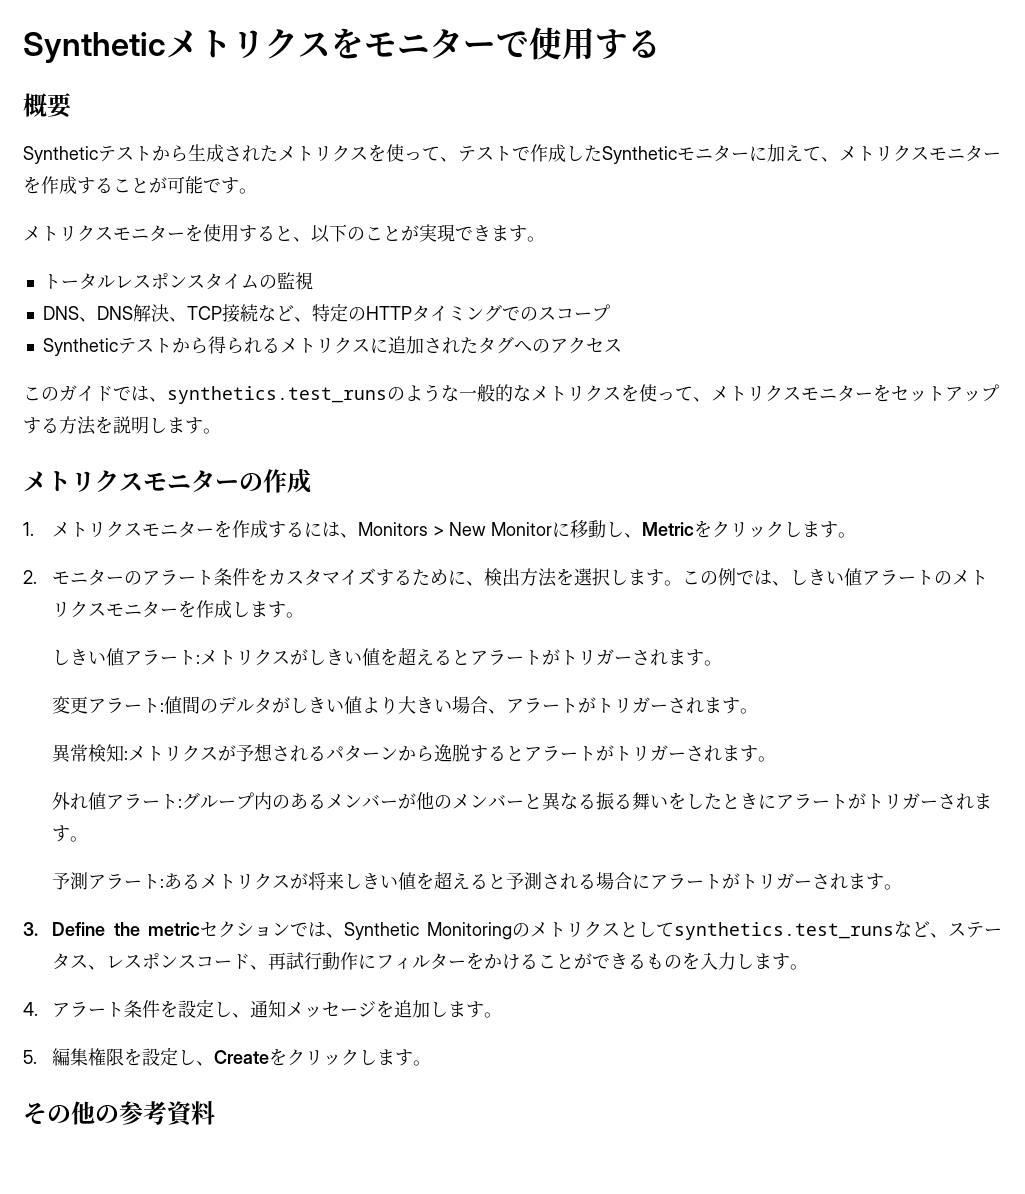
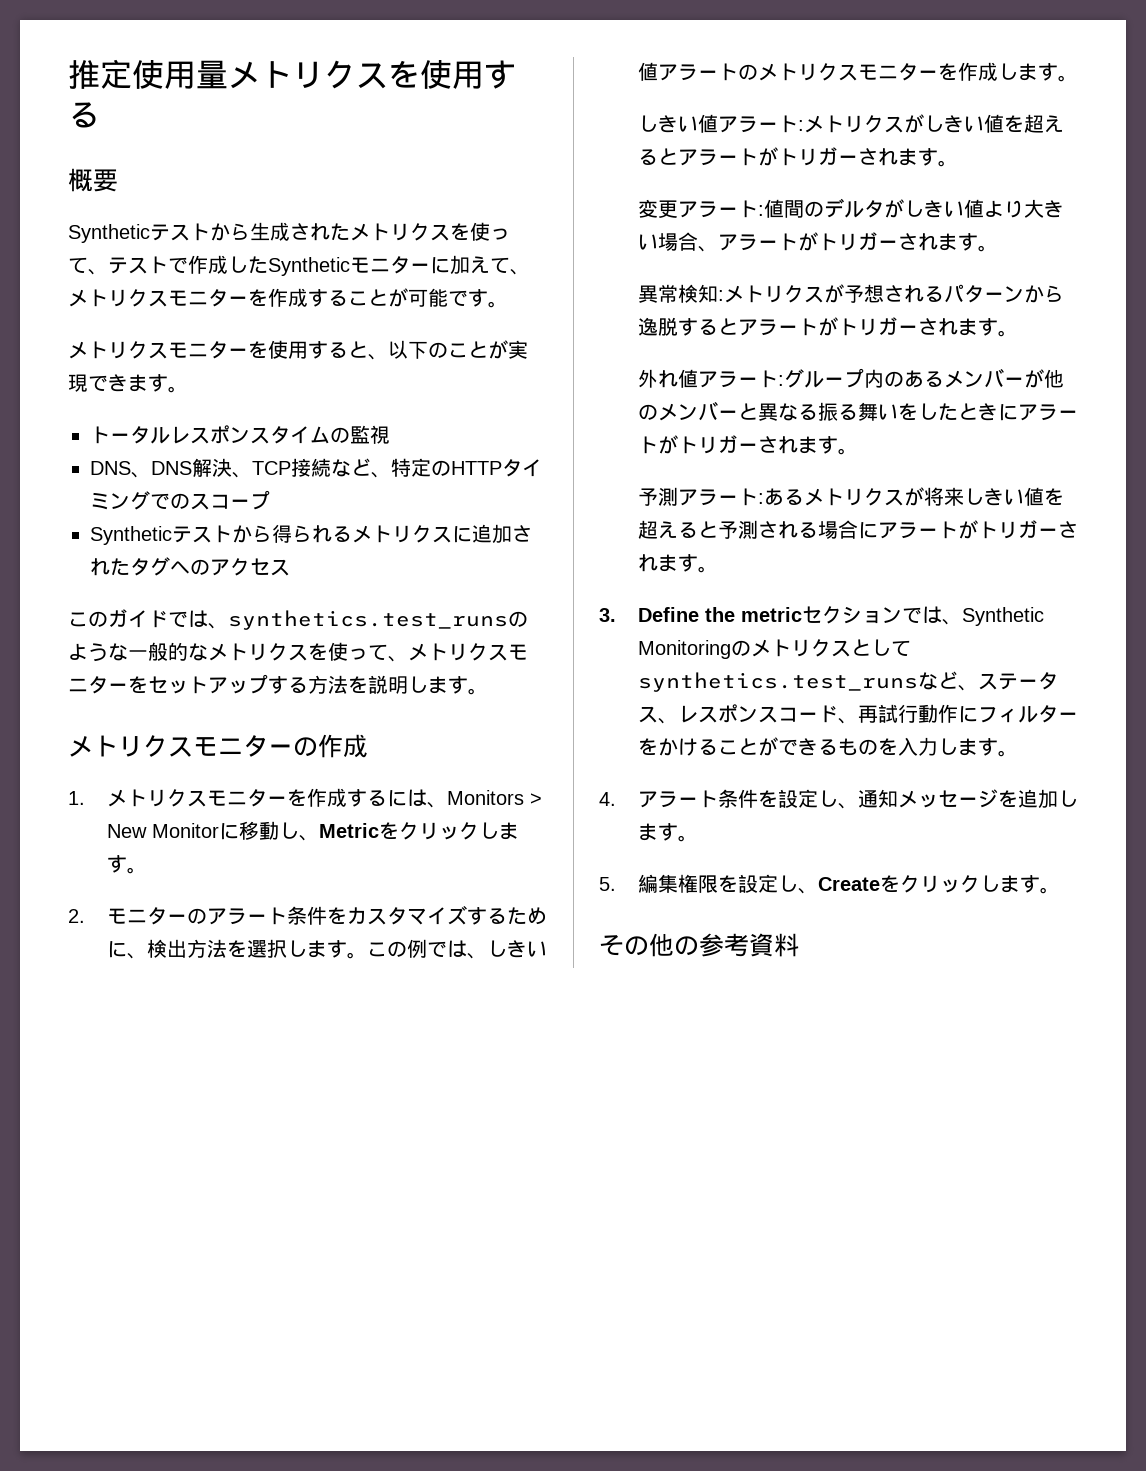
- Syntheticメトリクスをモニターで使用する
+ 推定使用量メトリクスを使用する

